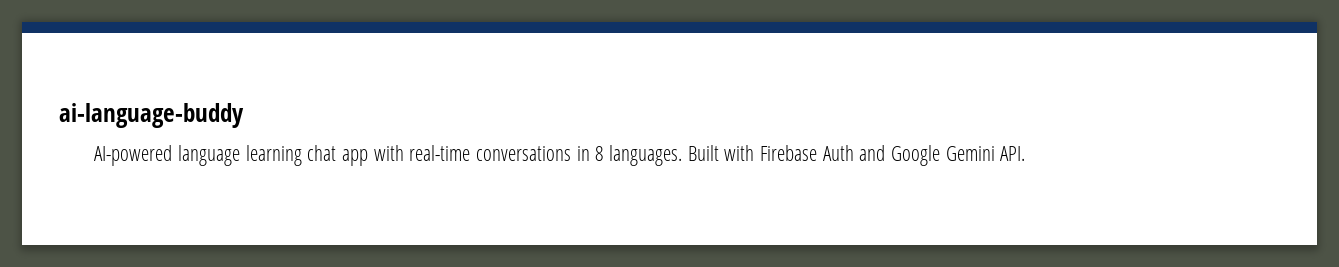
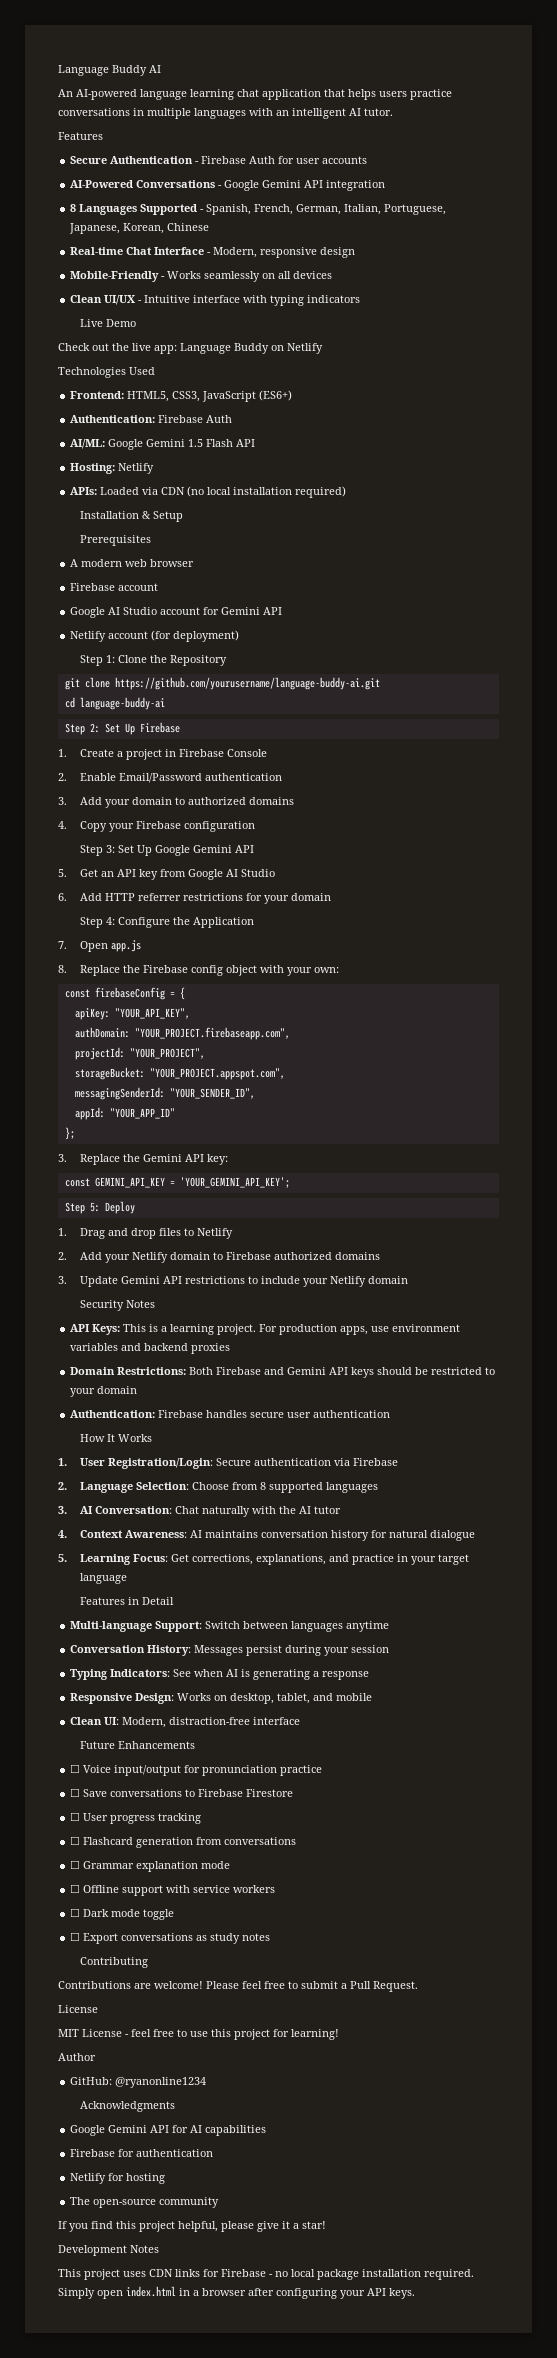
- ai-language-buddy
- AI-powered language learning chat app with real-time conversations in 8 languages. Built with Firebase Auth and Google Gemini API.
+ Language Buddy AI
+ An AI-powered language learning chat application that helps users practice conversations in multiple languages with an intelligent AI tutor.
+ Features
+ Secure Authentication - Firebase Auth for user accounts
+ AI-Powered Conversations - Google Gemini API integration
+ 8 Languages Supported - Spanish, French, German, Italian, Portuguese, Japanese, Korean, Chinese
+ Real-time Chat Interface - Modern, responsive design
+ Mobile-Friendly - Works seamlessly on all devices
+ Clean UI/UX - Intuitive interface with typing indicators
+ Live Demo
+ Check out the live app: Language Buddy on Netlify
+ Technologies Used
+ Frontend: HTML5, CSS3, JavaScript (ES6+)
+ Authentication: Firebase Auth
+ AI/ML: Google Gemini 1.5 Flash API
+ Hosting: Netlify
+ APIs: Loaded via CDN (no local installation required)
+ Installation & Setup
+ Prerequisites
+ A modern web browser
+ Firebase account
+ Google AI Studio account for Gemini API
+ Netlify account (for deployment)
+ Step 1: Clone the Repository
+ git clone https://github.com/yourusername/language-buddy-ai.git
+ cd language-buddy-ai
+ Step 2: Set Up Firebase
+ 1. Create a project in Firebase Console
+ 2. Enable Email/Password authentication
+ 3. Add your domain to authorized domains
+ 4. Copy your Firebase configuration
+ Step 3: Set Up Google Gemini API
+ 5. Get an API key from Google AI Studio
+ 6. Add HTTP referrer restrictions for your domain
+ Step 4: Configure the Application
+ 7. Open app.js
+ 8. Replace the Firebase config object with your own:
+ const firebaseConfig = {
+ apiKey: "YOUR_API_KEY",
+ authDomain: "YOUR_PROJECT.firebaseapp.com",
+ projectId: "YOUR_PROJECT",
+ storageBucket: "YOUR_PROJECT.appspot.com",
+ messagingSenderId: "YOUR_SENDER_ID",
+ appId: "YOUR_APP_ID"
+ };
+ 3. Replace the Gemini API key:
+ const GEMINI_API_KEY = 'YOUR_GEMINI_API_KEY';
+ Step 5: Deploy
+ 1. Drag and drop files to Netlify
+ 2. Add your Netlify domain to Firebase authorized domains
+ 3. Update Gemini API restrictions to include your Netlify domain
+ Security Notes
+ API Keys: This is a learning project. For production apps, use environment variables and backend proxies
+ Domain Restrictions: Both Firebase and Gemini API keys should be restricted to your domain
+ Authentication: Firebase handles secure user authentication
+ How It Works
+ 1. User Registration/Login: Secure authentication via Firebase
+ 2. Language Selection: Choose from 8 supported languages
+ 3. AI Conversation: Chat naturally with the AI tutor
+ 4. Context Awareness: AI maintains conversation history for natural dialogue
+ 5. Learning Focus: Get corrections, explanations, and practice in your target language
+ Features in Detail
+ Multi-language Support: Switch between languages anytime
+ Conversation History: Messages persist during your session
+ Typing Indicators: See when AI is generating a response
+ Responsive Design: Works on desktop, tablet, and mobile
+ Clean UI: Modern, distraction-free interface
+ Future Enhancements
+ ☐ Voice input/output for pronunciation practice
+ ☐ Save conversations to Firebase Firestore
+ ☐ User progress tracking
+ ☐ Flashcard generation from conversations
+ ☐ Grammar explanation mode
+ ☐ Offline support with service workers
+ ☐ Dark mode toggle
+ ☐ Export conversations as study notes
+ Contributing
+ Contributions are welcome! Please feel free to submit a Pull Request.
+ License
+ MIT License - feel free to use this project for learning!
+ Author
+ GitHub: @ryanonline1234
+ Acknowledgments
+ Google Gemini API for AI capabilities
+ Firebase for authentication
+ Netlify for hosting
+ The open-source community
+ If you find this project helpful, please give it a star!
+ Development Notes
+ This project uses CDN links for Firebase - no local package installation required. Simply open index.html in a browser after configuring your API keys.

